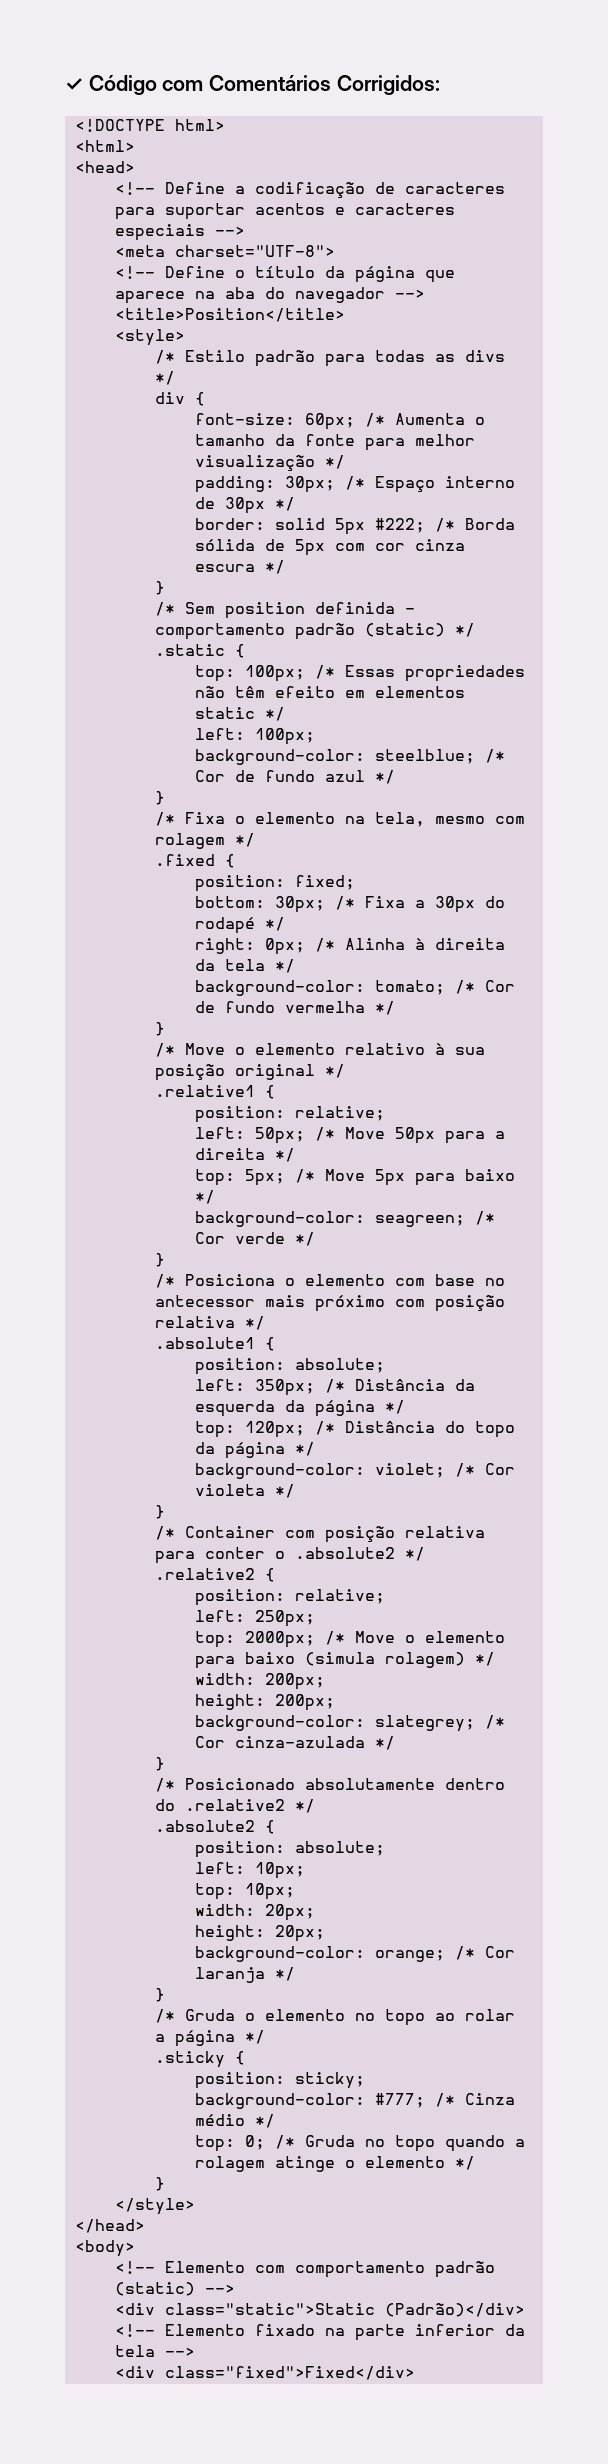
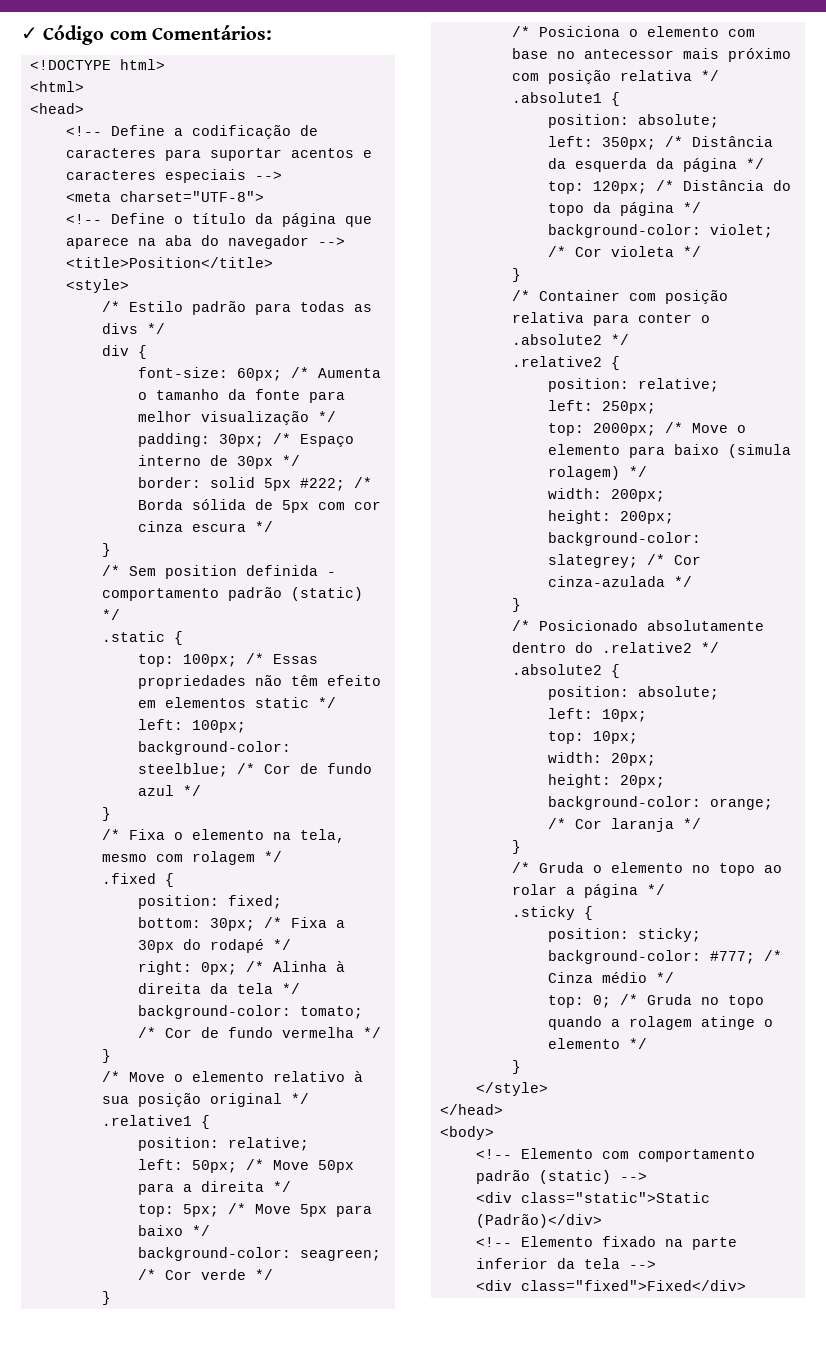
- ✓ Código com Comentários Corrigidos:
+ ✓ Código com Comentários:

